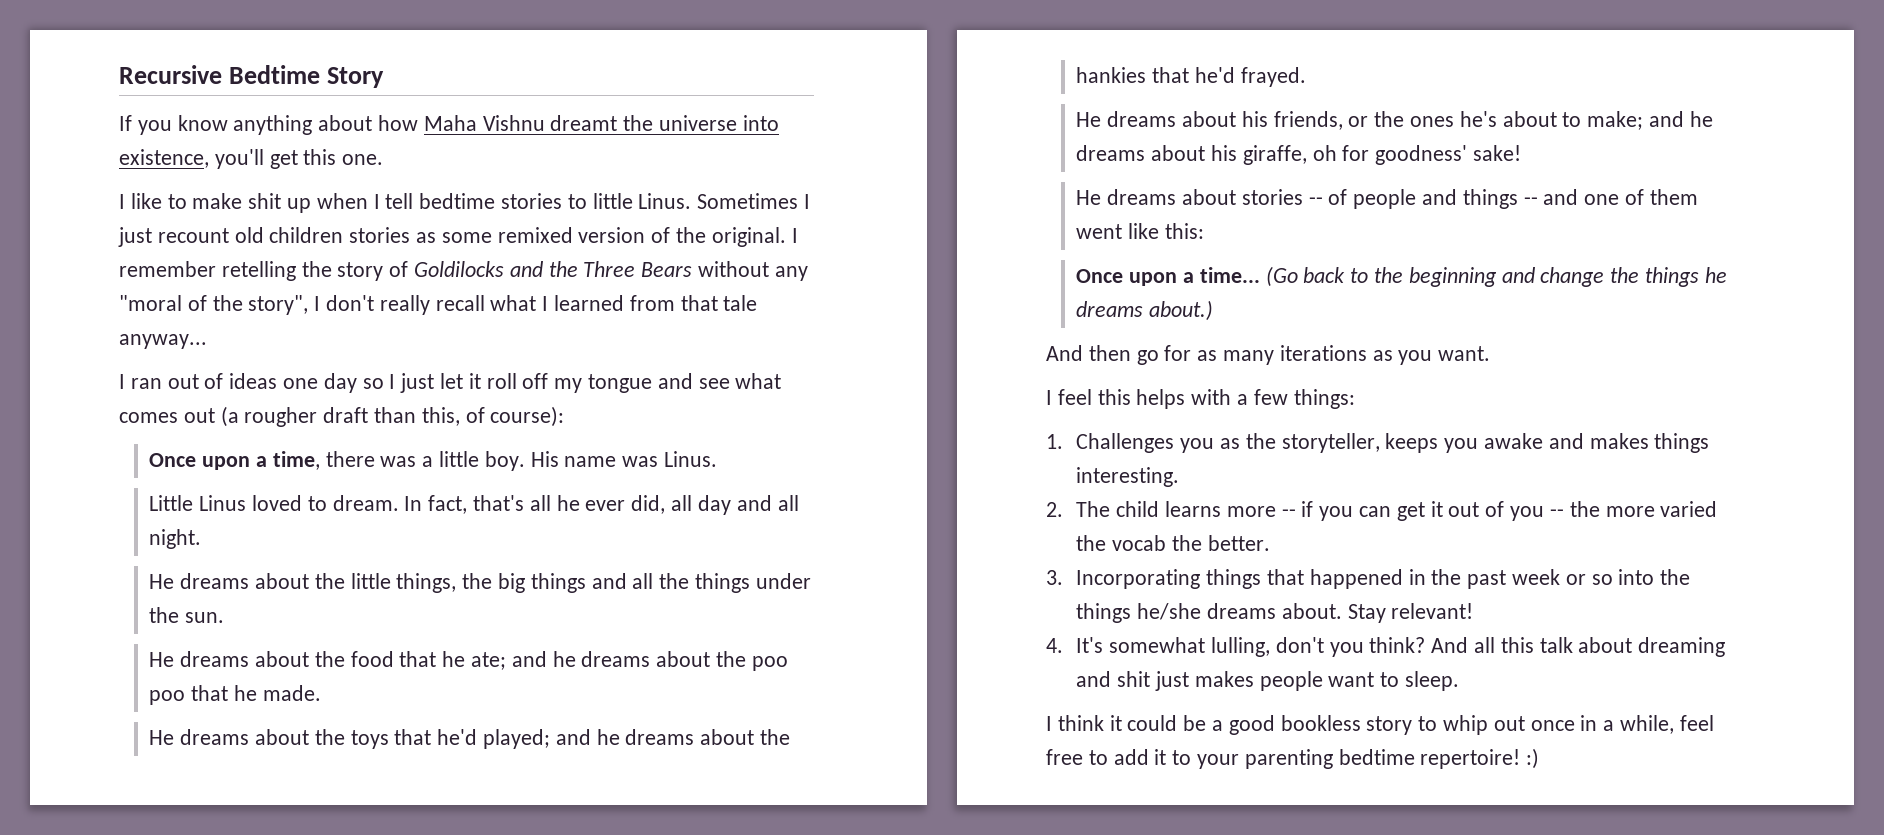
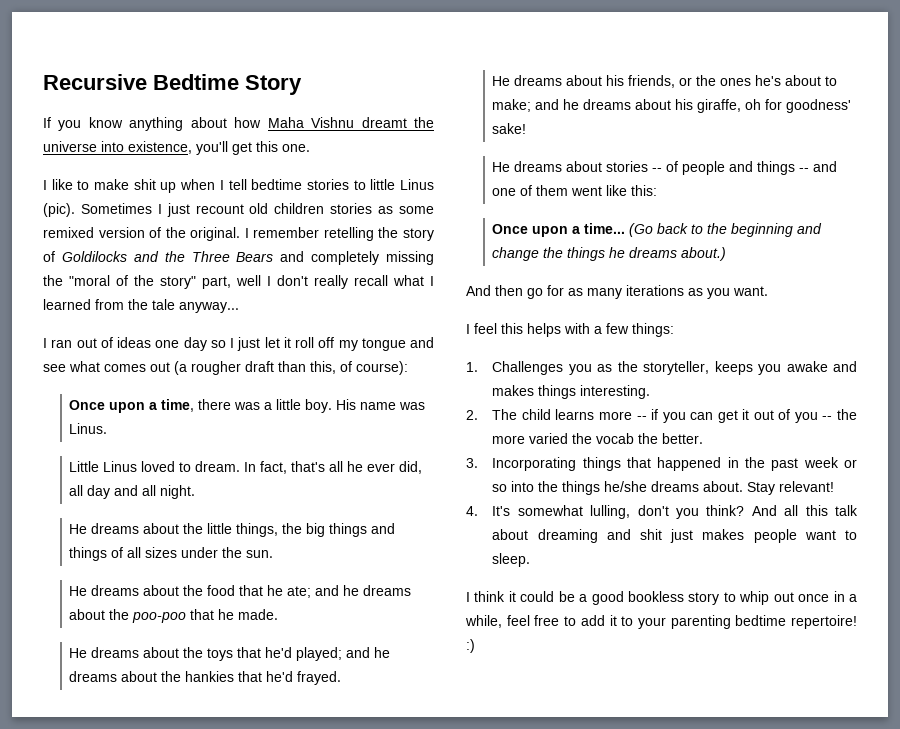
- I like to make shit up when I tell bedtime stories to little Linus.
+ I like to make shit up when I tell bedtime stories to little Linus (pic).
- I remember retelling the story of Goldilocks and the Three Bears without any "moral of the story", I don't really recall what I learned from that tale anyway...
+ I remember retelling the story of Goldilocks and the Three Bears and completely missing the "moral of the story" part, well I don't really recall what I learned from the tale anyway...
- He dreams about the little things, the big things and all the things under the sun.
+ He dreams about the little things, the big things and things of all sizes under the sun.
- He dreams about the food that he ate; and he dreams about the poo poo that he made.
+ He dreams about the food that he ate; and he dreams about the poo-poo that he made.

